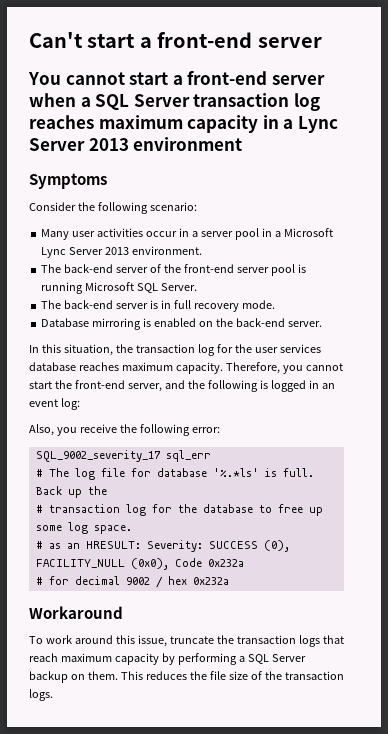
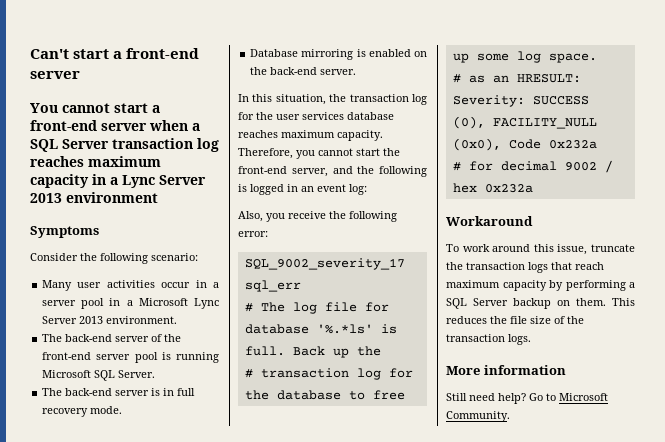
+ More information
+ Still need help? Go to Microsoft Community.

